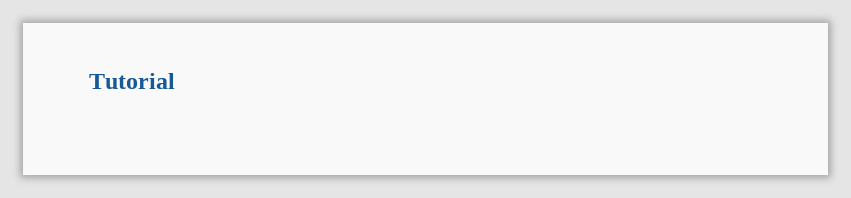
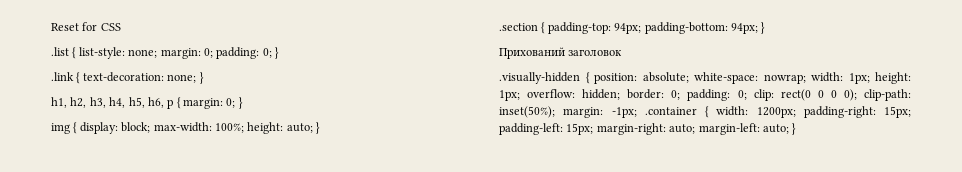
- Tutorial
+ Reset for CSS
+ .list { list-style: none; margin: 0; padding: 0; }
+ .link { text-decoration: none; }
+ h1, h2, h3, h4, h5, h6, p { margin: 0; }
+ img { display: block; max-width: 100%; height: auto; }
+ .section { padding-top: 94px; padding-bottom: 94px; }
+ Прихований заголовок
+ .visually-hidden { position: absolute; white-space: nowrap; width: 1px; height: 1px; overflow: hidden; border: 0; padding: 0; clip: rect(0 0 0 0); clip-path: inset(50%); margin: -1px; .container { width: 1200px; padding-right: 15px; padding-left: 15px; margin-right: auto; margin-left: auto; }

